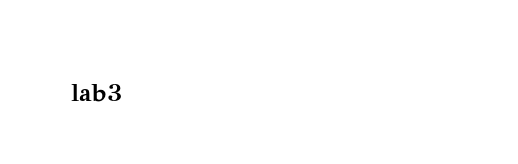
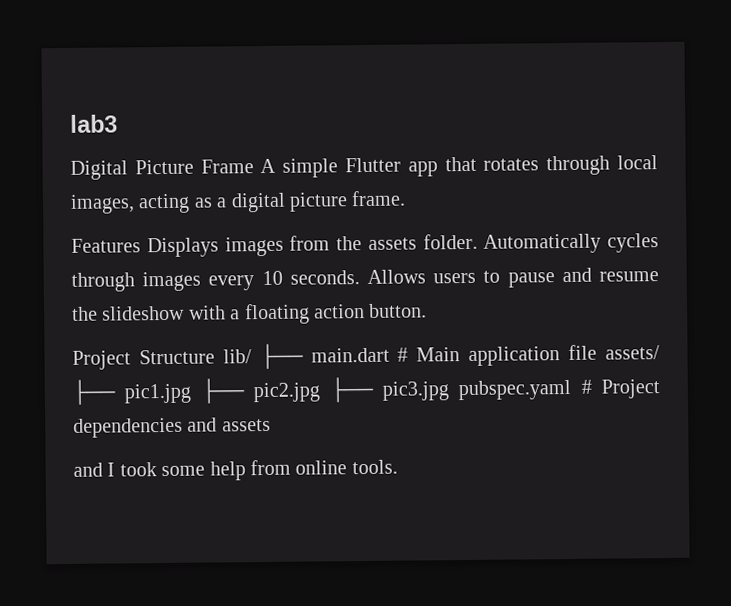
+ Digital Picture Frame A simple Flutter app that rotates through local images, acting as a digital picture frame.
+ Features Displays images from the assets folder. Automatically cycles through images every 10 seconds. Allows users to pause and resume the slideshow with a floating action button.
+ Project Structure lib/ ├── main.dart # Main application file assets/ ├── pic1.jpg ├── pic2.jpg ├── pic3.jpg pubspec.yaml # Project dependencies and assets
+ and I took some help from online tools.

